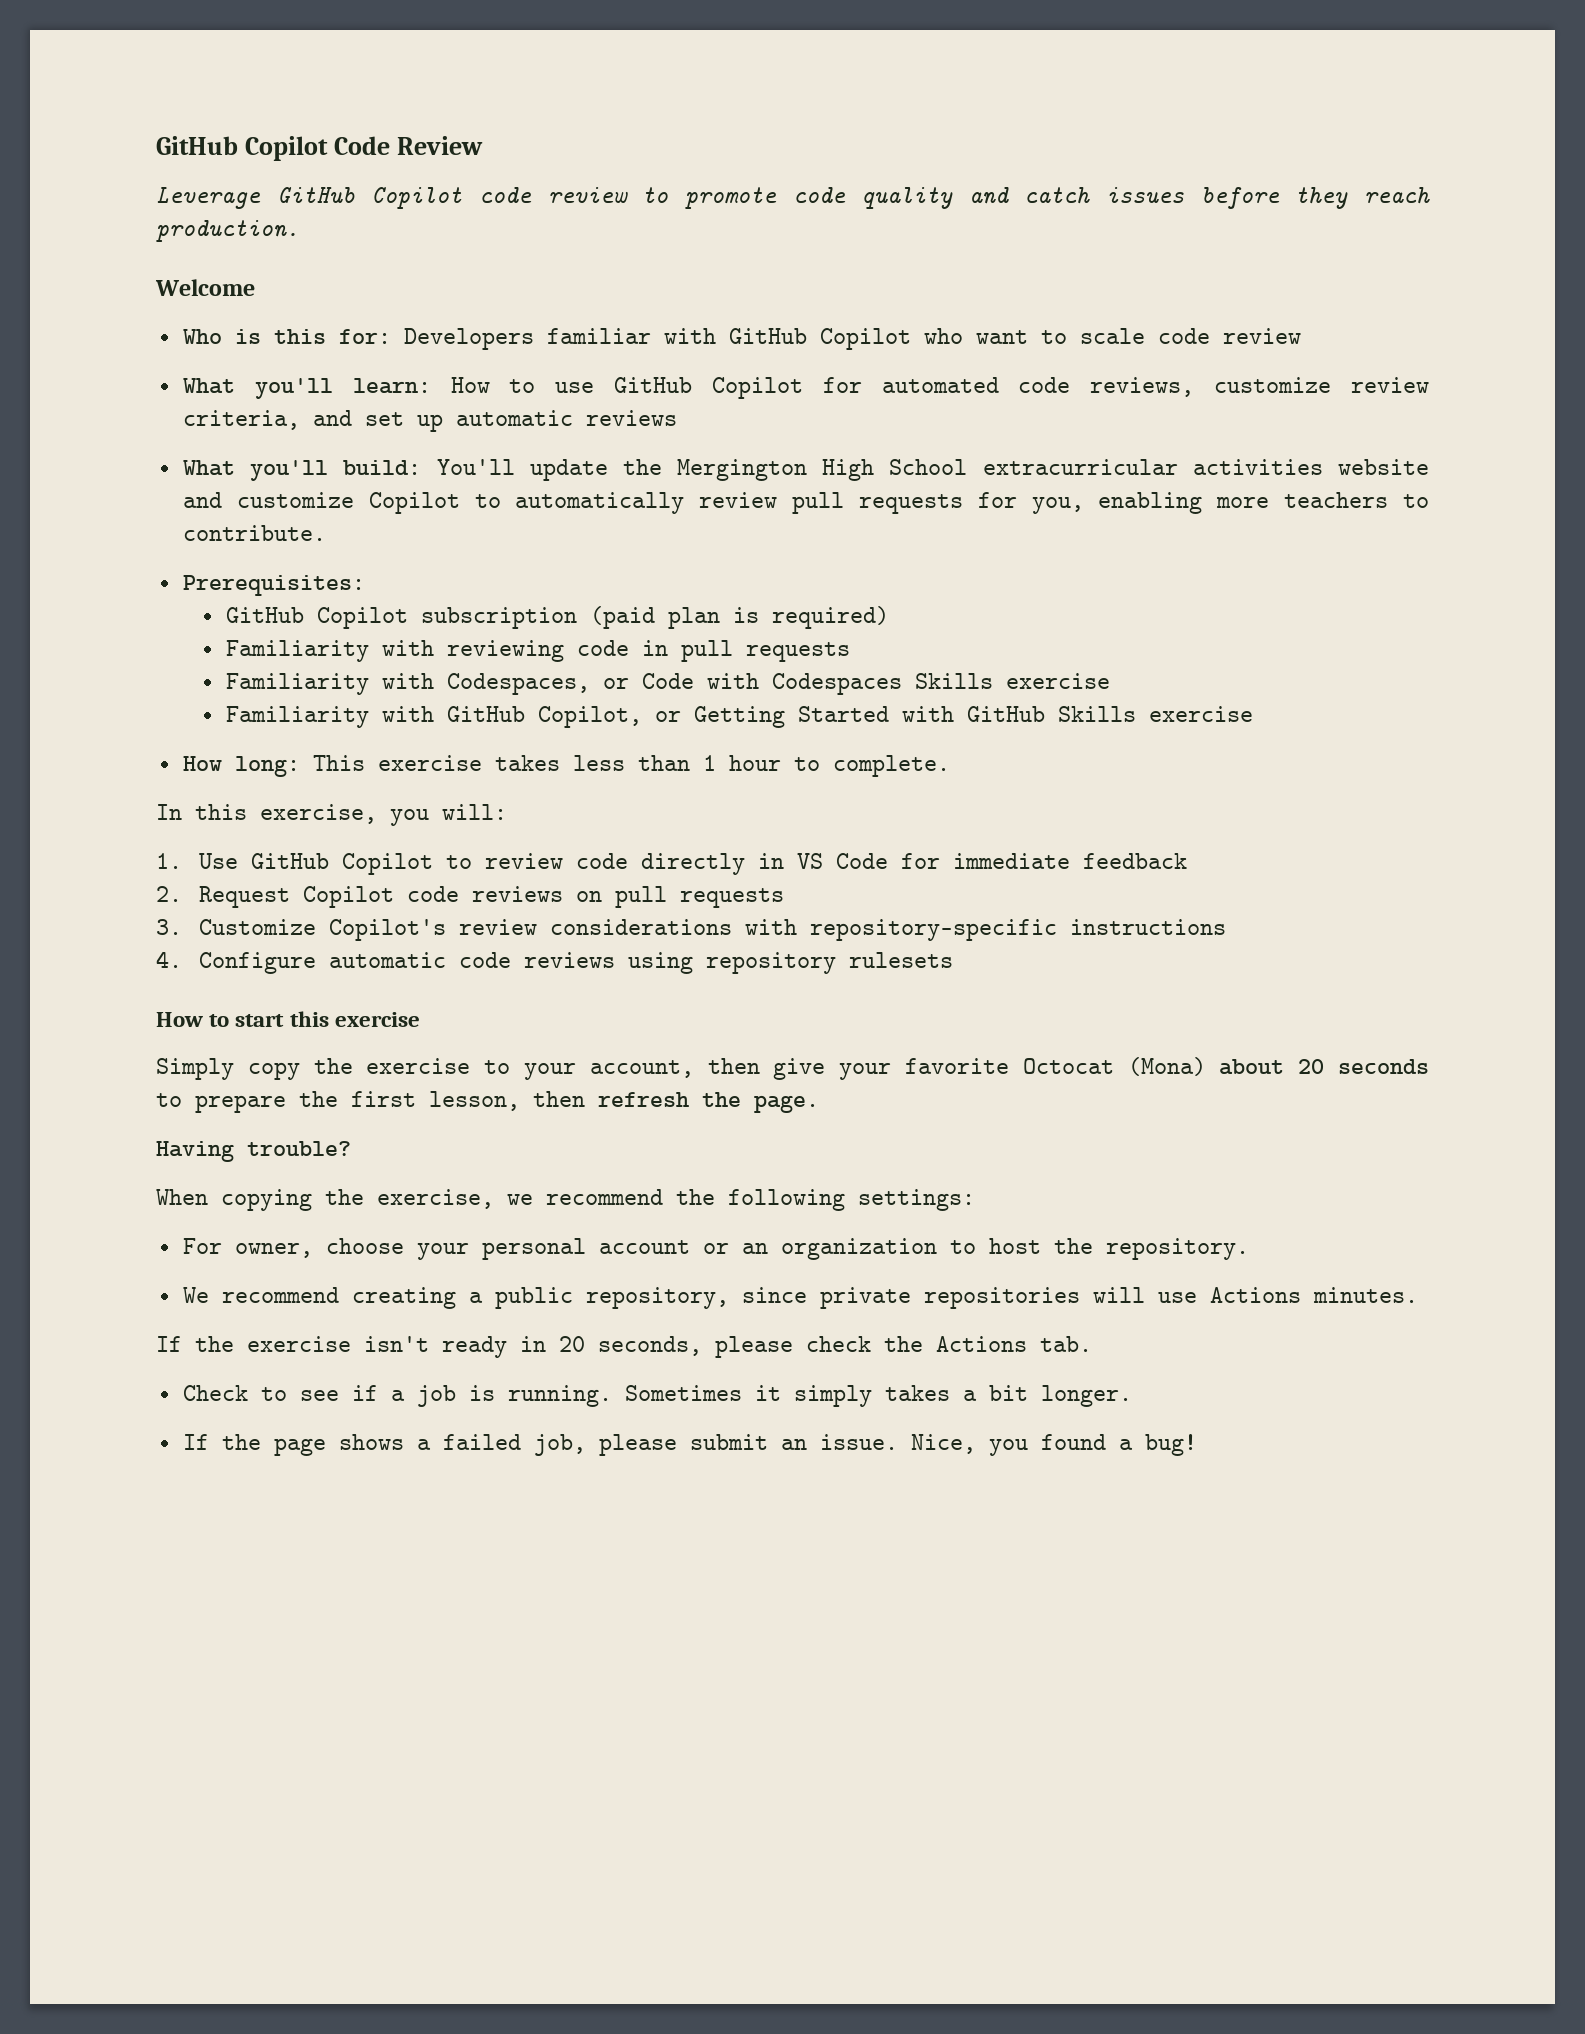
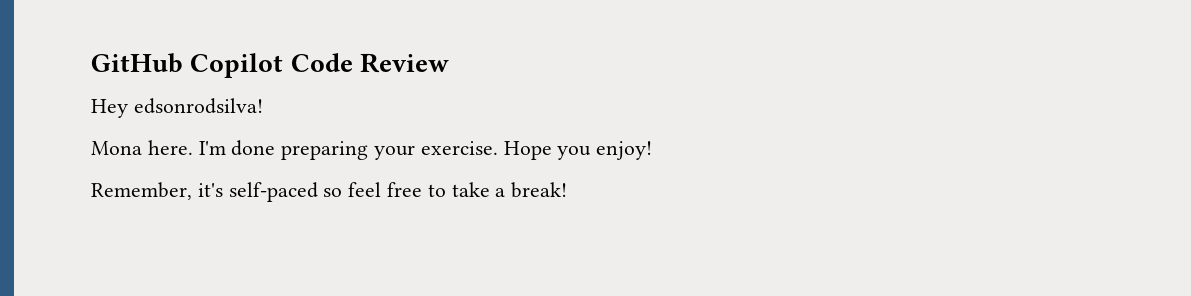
- Leverage GitHub Copilot code review to promote code quality and catch issues before they reach production.
- Welcome
- Who is this for: Developers familiar with GitHub Copilot who want to scale code review
- What you'll learn: How to use GitHub Copilot for automated code reviews, customize review criteria, and set up automatic reviews
- What you'll build: You'll update the Mergington High School extracurricular activities website and customize Copilot to automatically review pull requests for you, enabling more teachers to contribute.
- Prerequisites:
- GitHub Copilot subscription (paid plan is required)
- Familiarity with reviewing code in pull requests
- Familiarity with Codespaces, or Code with Codespaces Skills exercise
- Familiarity with GitHub Copilot, or Getting Started with GitHub Skills exercise
- How long: This exercise takes less than 1 hour to complete.
- In this exercise, you will:
- 1. Use GitHub Copilot to review code directly in VS Code for immediate feedback
- 2. Request Copilot code reviews on pull requests
- 3. Customize Copilot's review considerations with repository-specific instructions
- 4. Configure automatic code reviews using repository rulesets
- How to start this exercise
- Simply copy the exercise to your account, then give your favorite Octocat (Mona) about 20 seconds to prepare the first lesson, then refresh the page.
- Having trouble?
- When copying the exercise, we recommend the following settings:
- For owner, choose your personal account or an organization to host the repository.
- We recommend creating a public repository, since private repositories will use Actions minutes.
- If the exercise isn't ready in 20 seconds, please check the Actions tab.
- Check to see if a job is running. Sometimes it simply takes a bit longer.
- If the page shows a failed job, please submit an issue. Nice, you found a bug!
+ Hey edsonrodsilva!
+ Mona here. I'm done preparing your exercise. Hope you enjoy!
+ Remember, it's self-paced so feel free to take a break!

